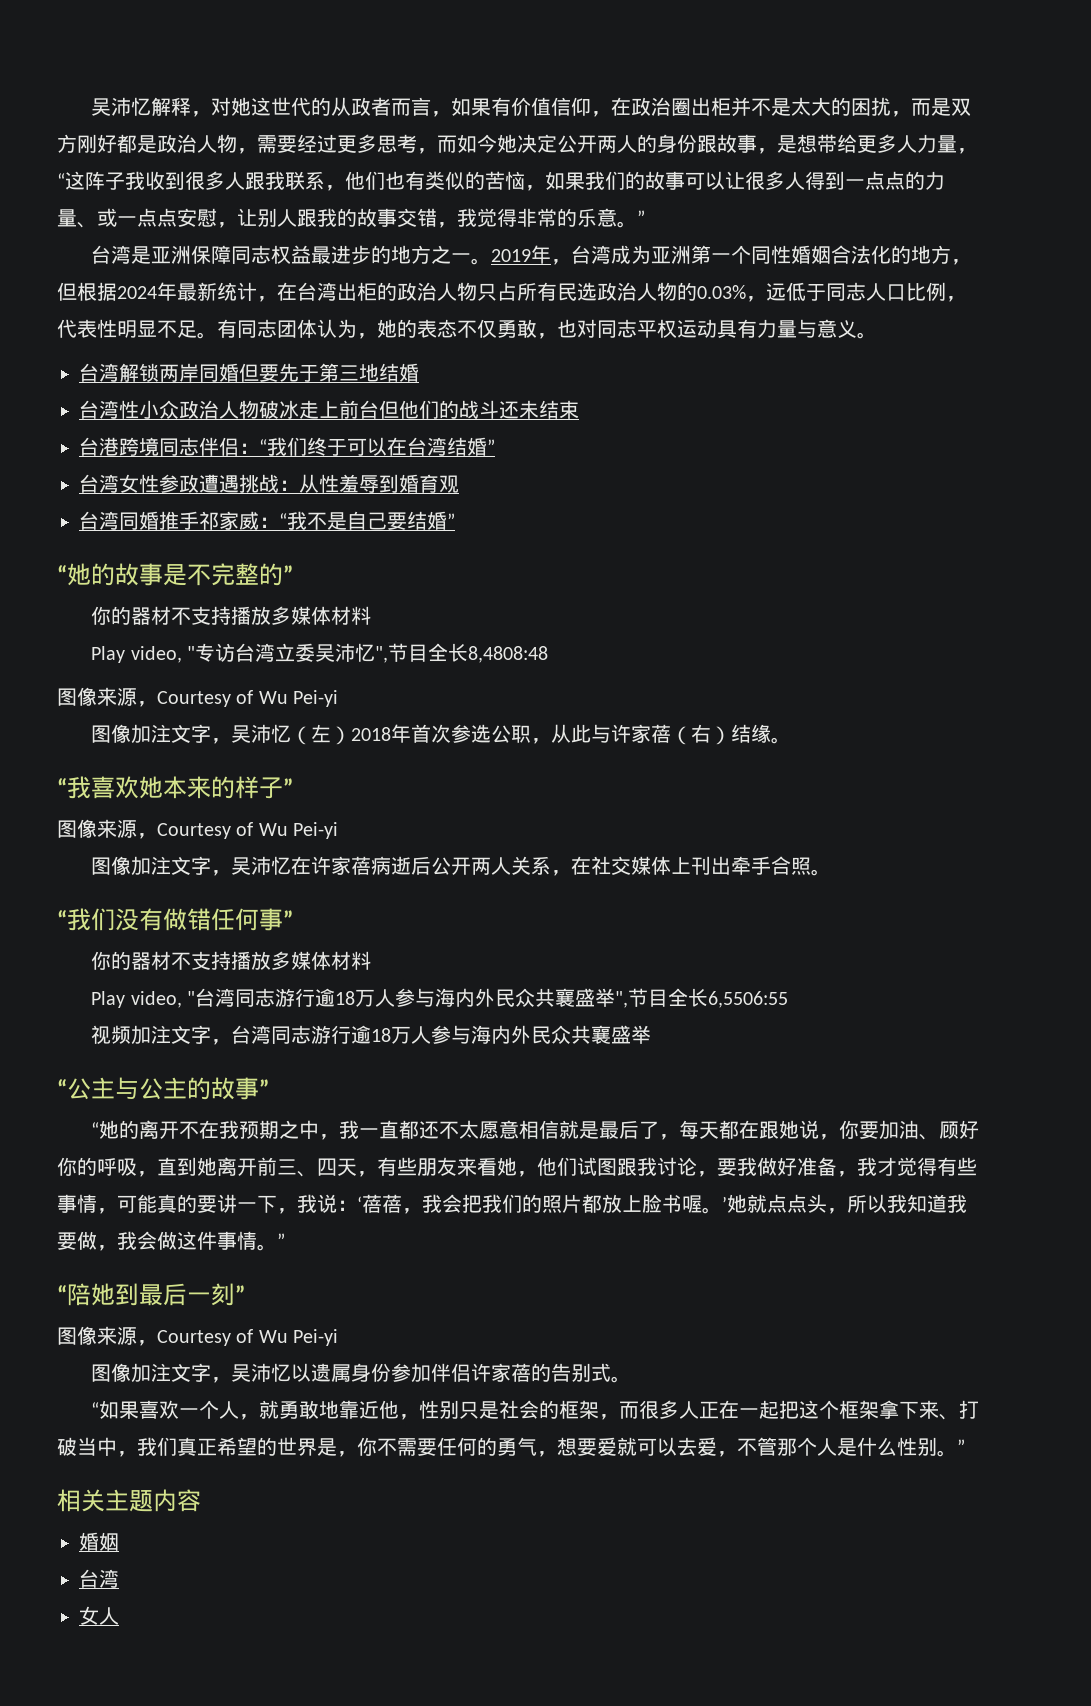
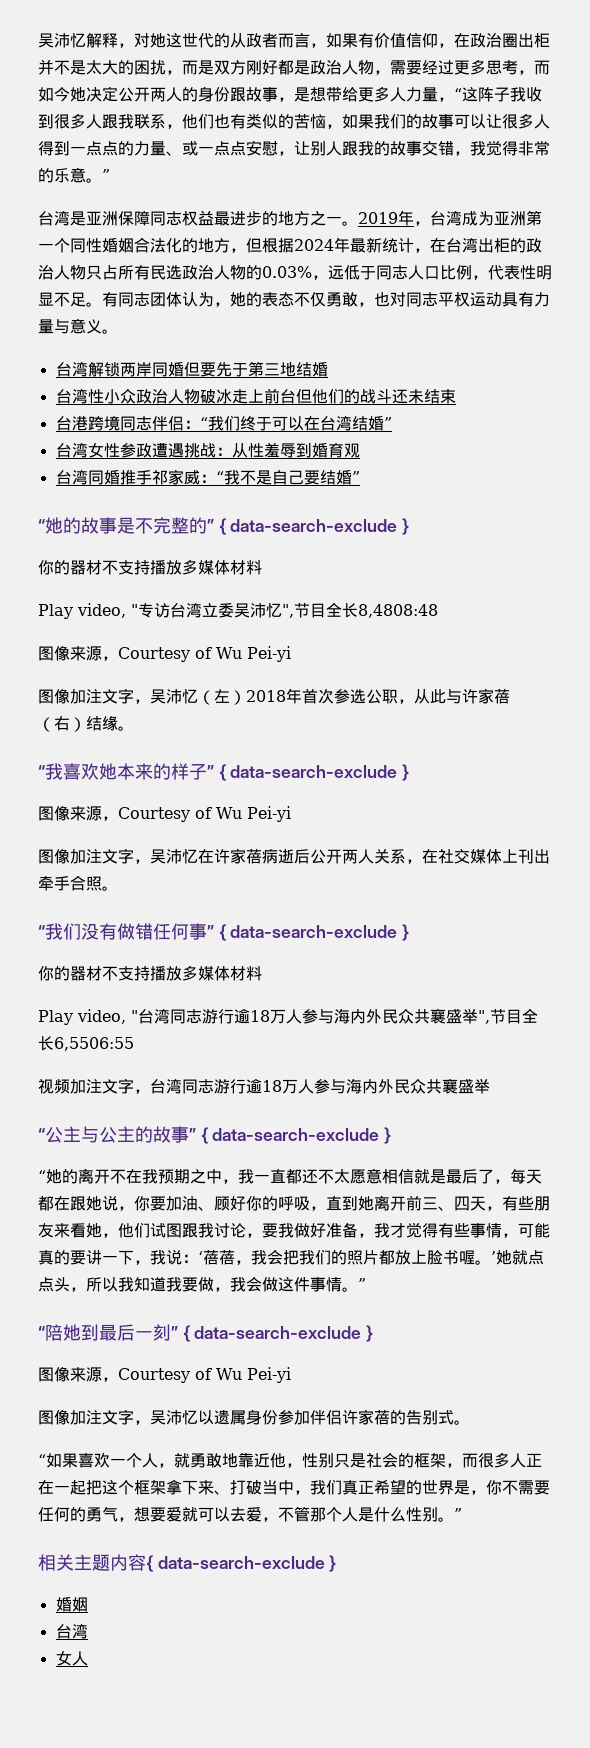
- “她的故事是不完整的”
+ “她的故事是不完整的” { data-search-exclude }
- “我喜欢她本来的样子”
+ “我喜欢她本来的样子” { data-search-exclude }
- “我们没有做错任何事”
+ “我们没有做错任何事” { data-search-exclude }
- “公主与公主的故事”
+ “公主与公主的故事” { data-search-exclude }
- “陪她到最后一刻”
+ “陪她到最后一刻” { data-search-exclude }
- 相关主题内容
+ 相关主题内容{ data-search-exclude }

